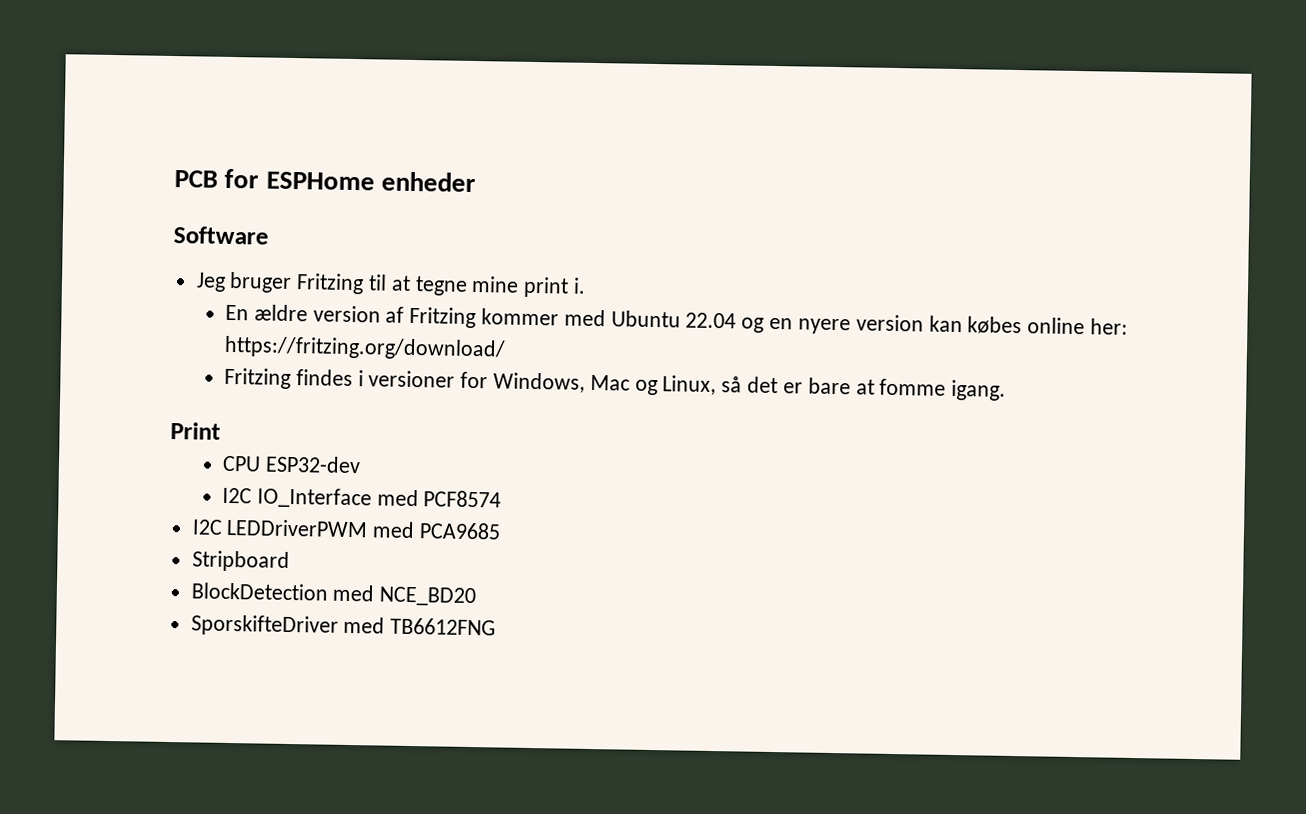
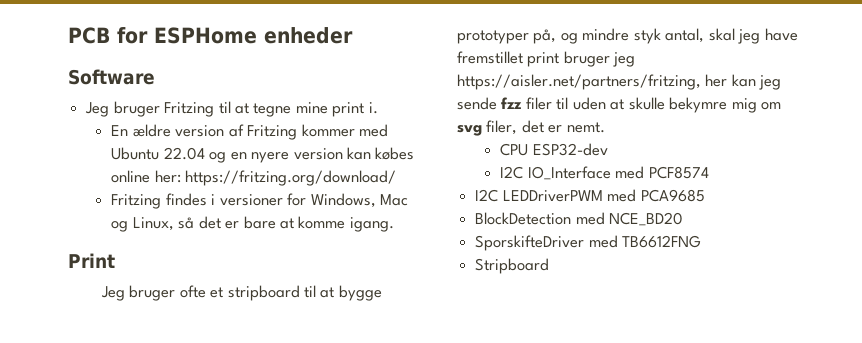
- Fritzing findes i versioner for Windows, Mac og Linux, så det er bare at fomme igang.
+ Fritzing findes i versioner for Windows, Mac og Linux, så det er bare at komme igang.
+ Jeg bruger ofte et stripboard til at bygge prototyper på, og mindre styk antal, skal jeg have fremstillet print bruger jeg https://aisler.net/partners/fritzing, her kan jeg sende fzz filer til uden at skulle bekymre mig om svg filer, det er nemt.
- Stripboard
+ Stripboard

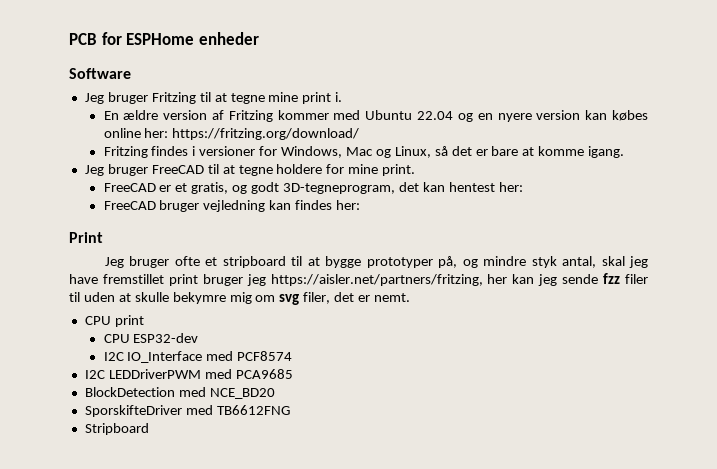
+ Jeg bruger FreeCAD til at tegne holdere for mine print.
+ FreeCAD er et gratis, og godt 3D-tegneprogram, det kan hentest her:
+ FreeCAD bruger vejledning kan findes her:
+ CPU print

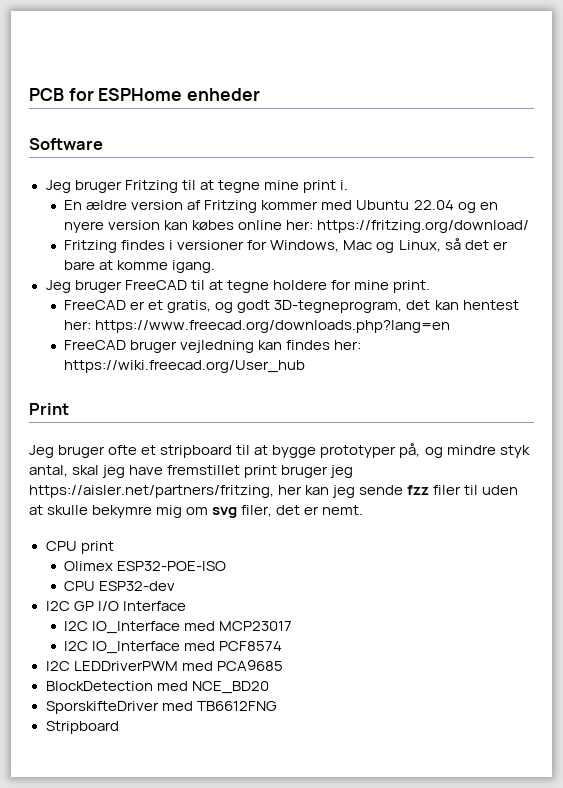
- FreeCAD er et gratis, og godt 3D-tegneprogram, det kan hentest her:
+ FreeCAD er et gratis, og godt 3D-tegneprogram, det kan hentest her: https://www.freecad.org/downloads.php?lang=en
- FreeCAD bruger vejledning kan findes her:
+ FreeCAD bruger vejledning kan findes her: https://wiki.freecad.org/User_hub
+ Olimex ESP32-POE-ISO
+ I2C GP I/O Interface
+ I2C IO_Interface med MCP23017

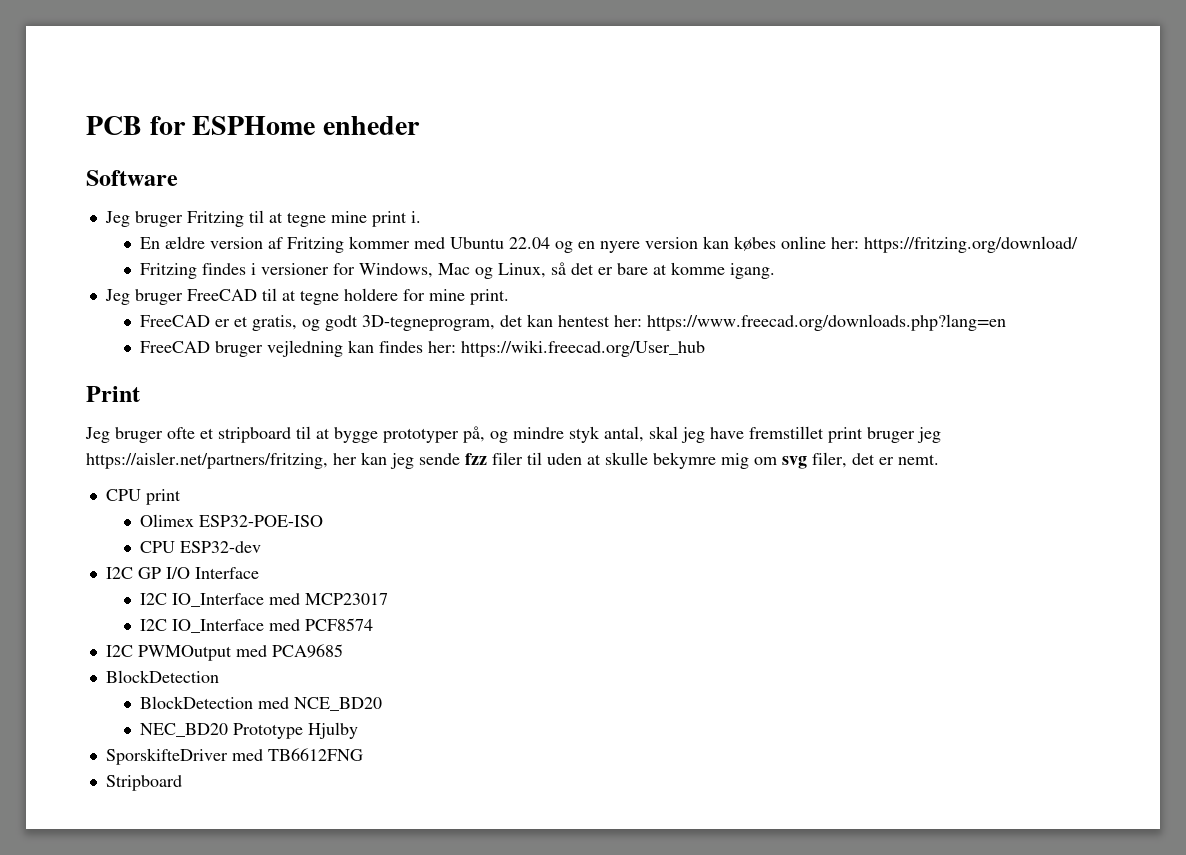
- I2C LEDDriverPWM med PCA9685
+ I2C PWMOutput med PCA9685
+ BlockDetection
+ NEC_BD20 Prototype Hjulby

